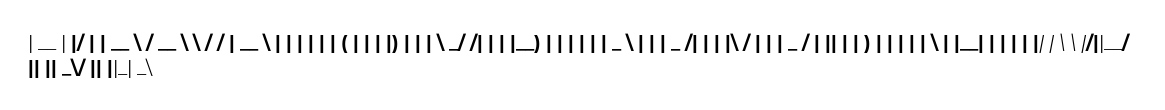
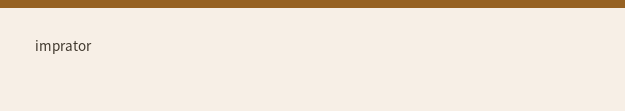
- | __ | |/ | | __ \ / __ \ \ / / | __ \ | | | | | | ( | | | |) | | | \ _/ /| | | |__) | | | | | | _ \ | | | _ /| | | |\ / | | | _ / | || | | ) | | | | | \ | |__| | | | | || | \ \ |/||__/ || || _\/ || ||_| _\
+ imprator

